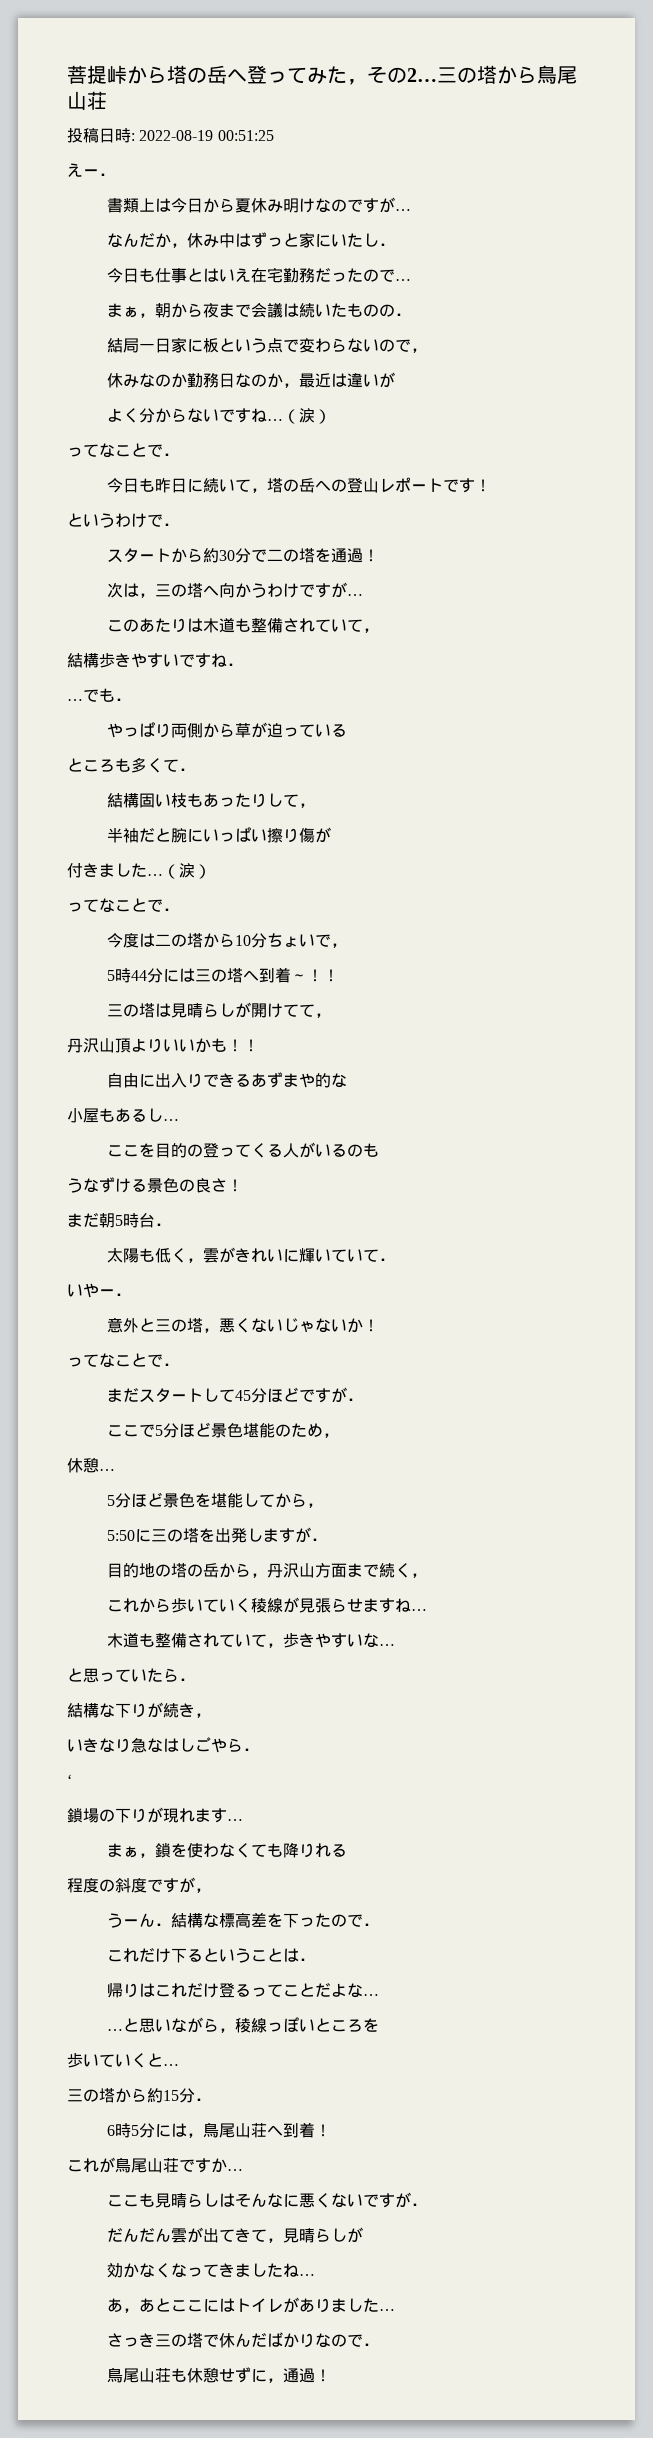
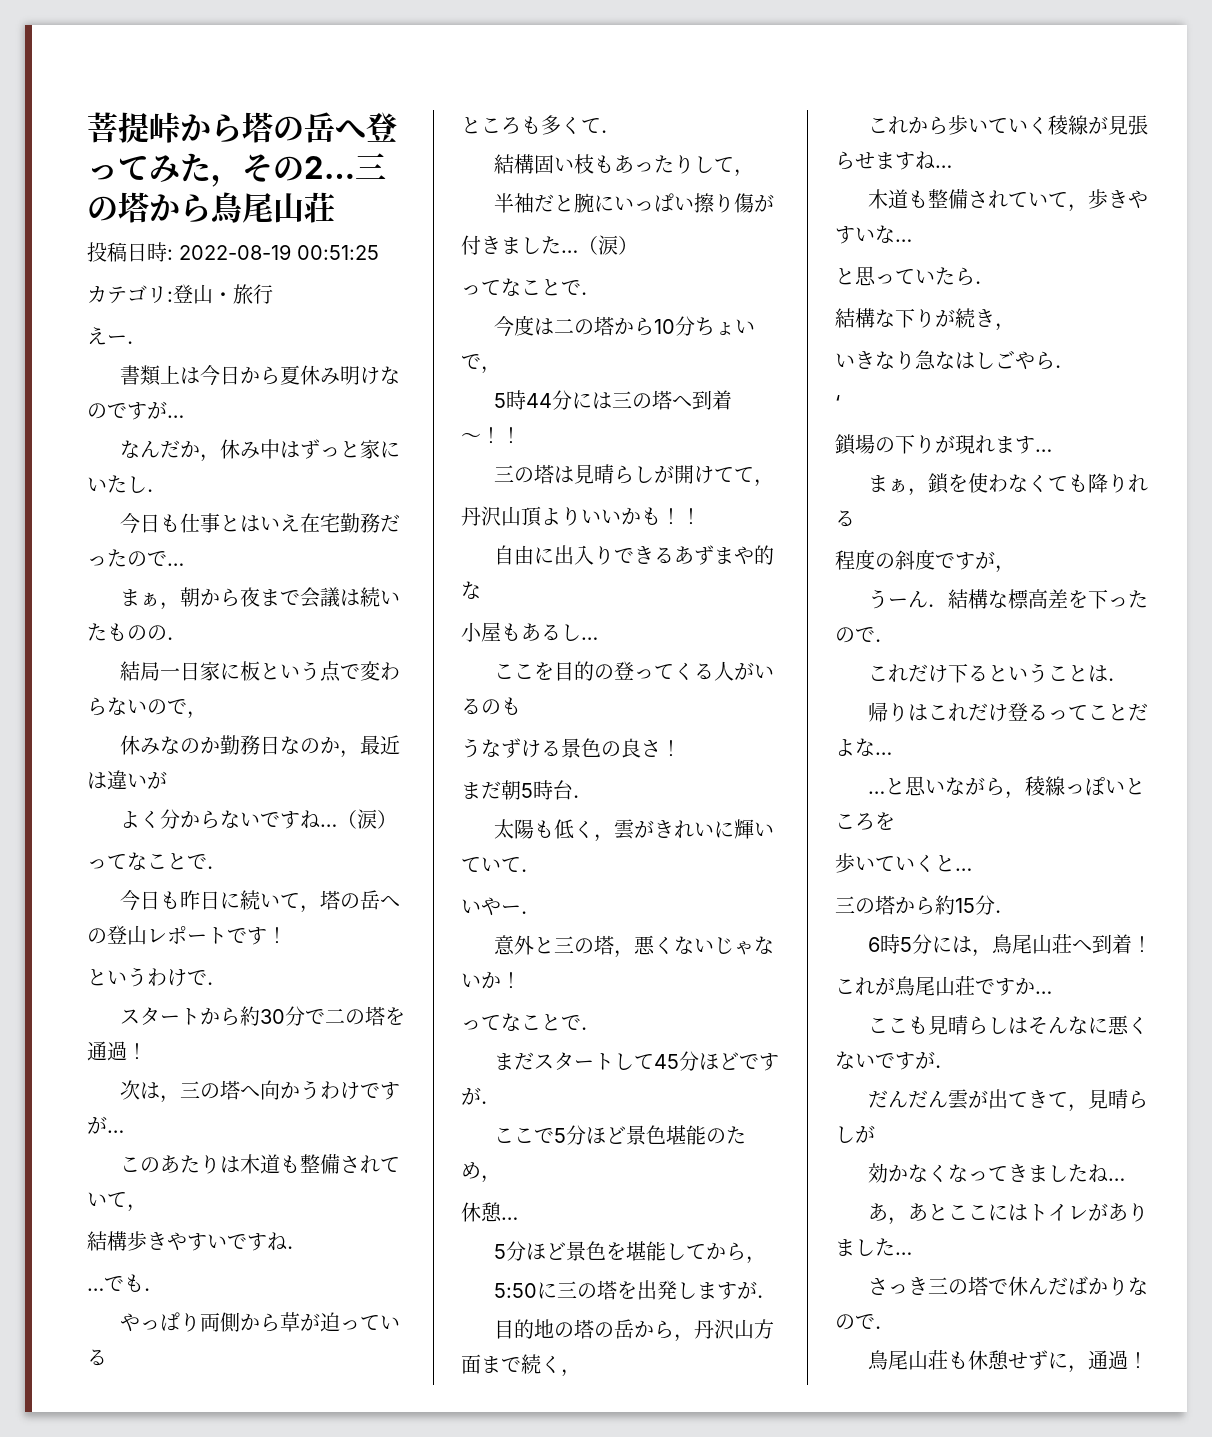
+ カテゴリ:登山・旅行

